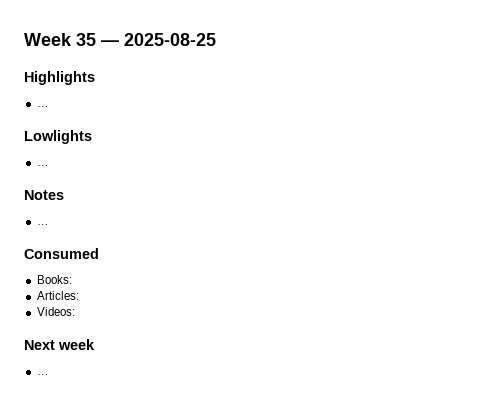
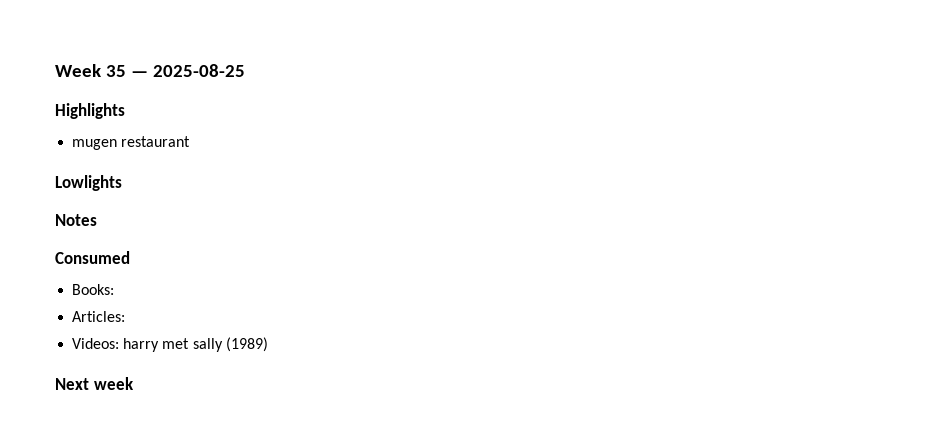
  Highlights
- …
+ mugen restaurant
  Lowlights
- …
  Notes
- …
- Videos:
+ Videos: harry met sally (1989)
  Next week
- …

